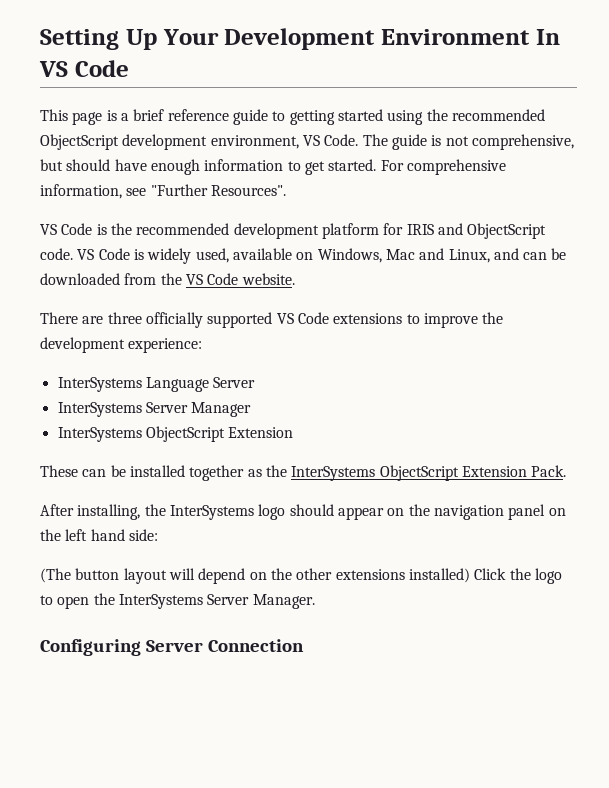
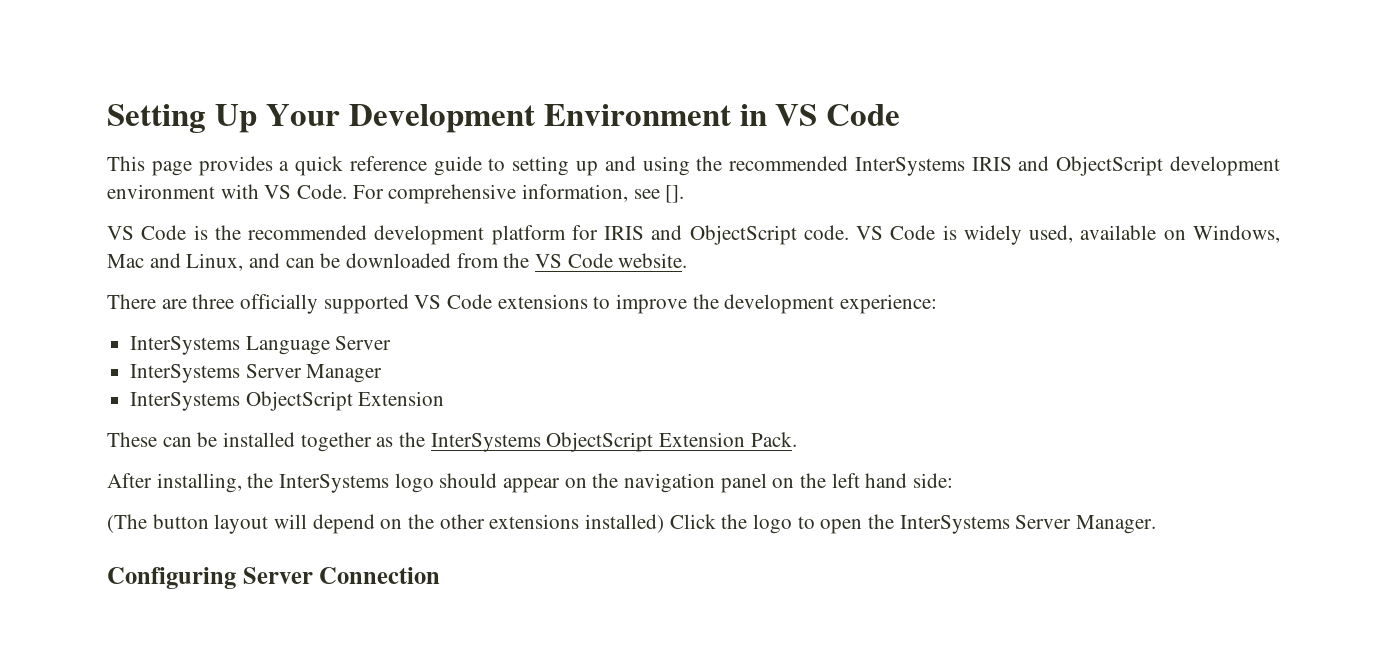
- Setting Up Your Development Environment In VS Code
+ Setting Up Your Development Environment in VS Code
- This page is a brief reference guide to getting started using the recommended ObjectScript development environment, VS Code. The guide is not comprehensive, but should have enough information to get started.
+ This page provides a quick reference guide to setting up and using the recommended InterSystems IRIS and ObjectScript development environment with VS Code.
- For comprehensive information, see "Further Resources".
+ For comprehensive information, see [].

